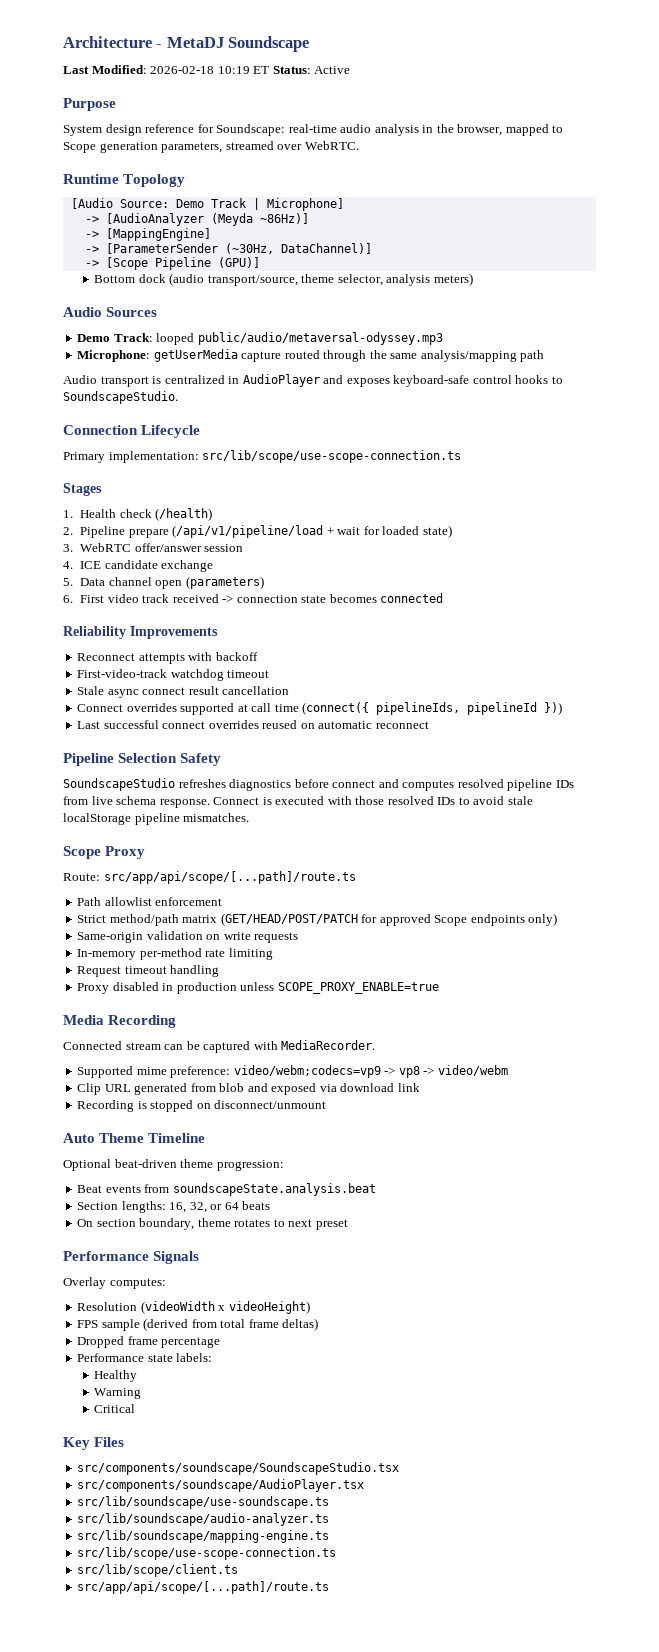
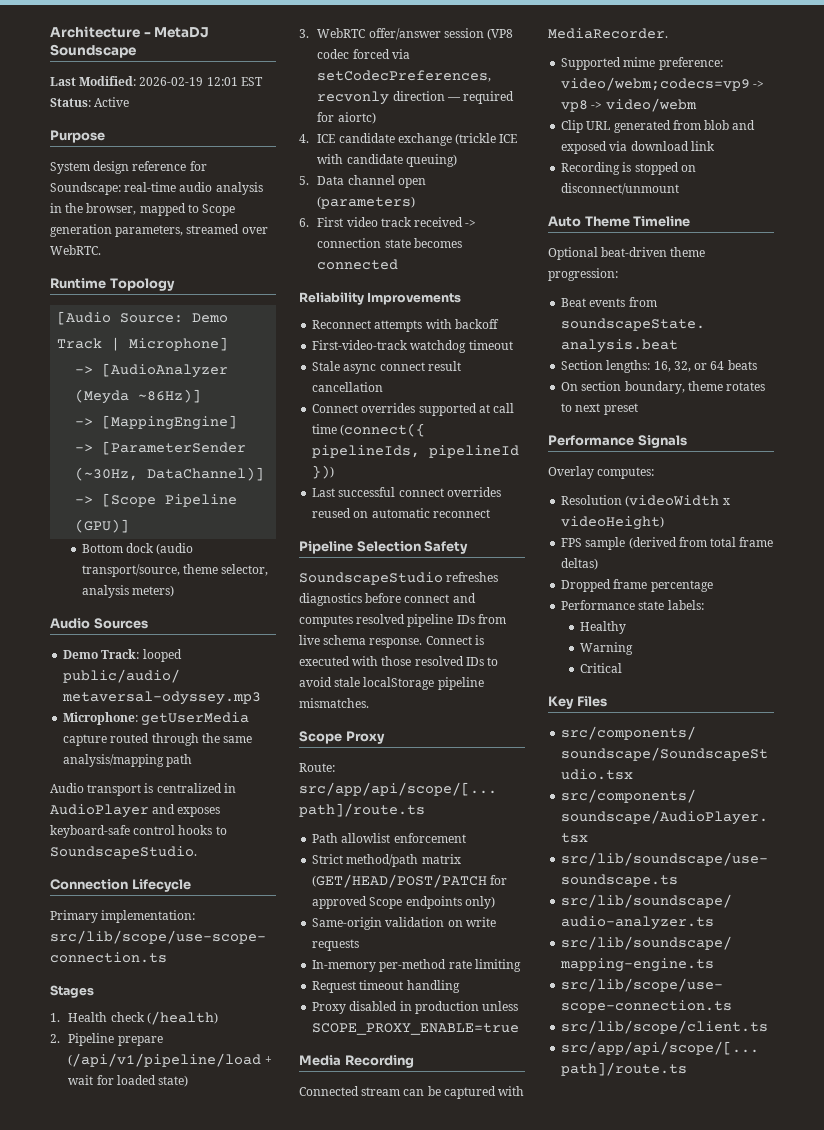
- Last Modified: 2026-02-18 10:19 ET Status: Active
+ Last Modified: 2026-02-19 12:01 EST Status: Active
- 3. WebRTC offer/answer session
+ 3. WebRTC offer/answer session (VP8 codec forced via setCodecPreferences, recvonly direction — required for aiortc)
- 4. ICE candidate exchange
+ 4. ICE candidate exchange (trickle ICE with candidate queuing)

